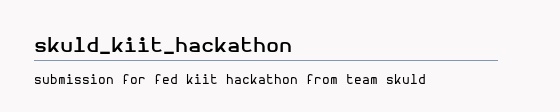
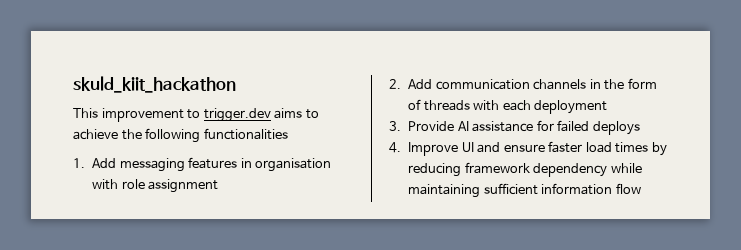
- submission for fed kiit hackathon from team skuld
+ This improvement to trigger.dev aims to achieve the following functionalities
+ 1. Add messaging features in organisation with role assignment
+ 2. Add communication channels in the form of threads with each deployment
+ 3. Provide AI assistance for failed deploys
+ 4. Improve UI and ensure faster load times by reducing framework dependency while maintaining sufficient information flow

